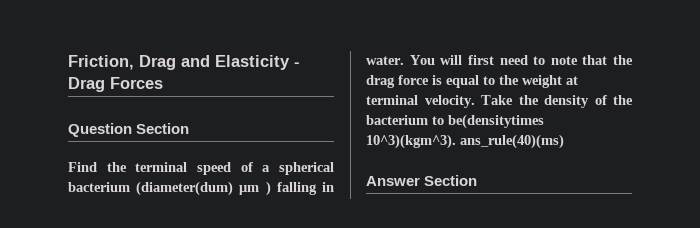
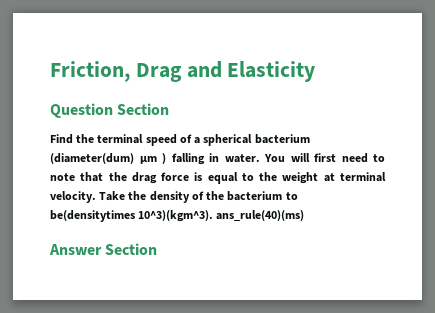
- Friction, Drag and Elasticity - Drag Forces
+ Friction, Drag and Elasticity

